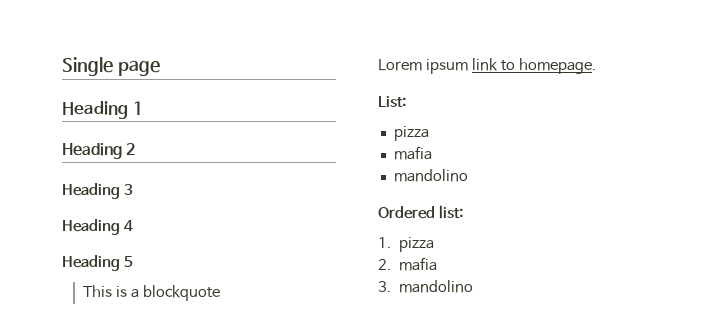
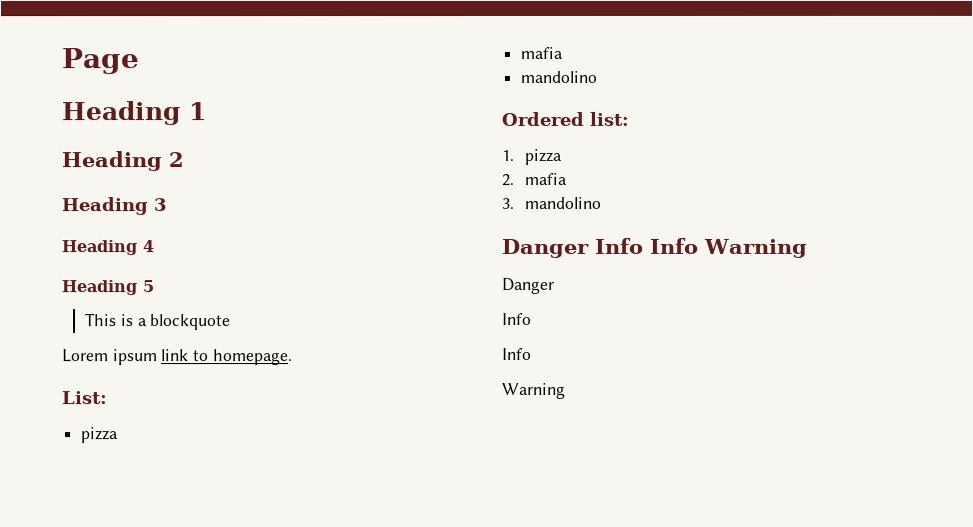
- Single page
+ Page
+ Danger Info Info Warning
+ Danger
+ Info
+ Info
+ Warning

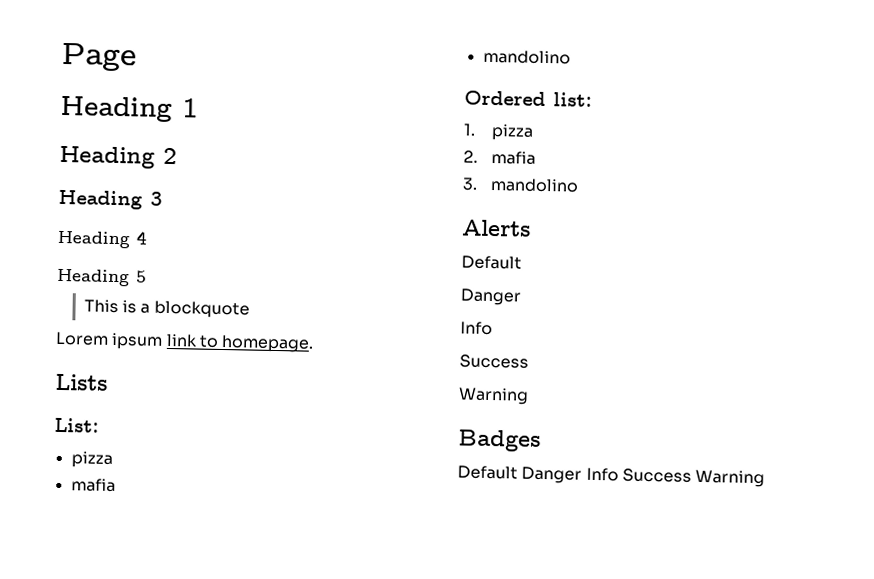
+ Lists
- Danger Info Info Warning
+ Alerts
+ Default
  Danger
  Info
- Info
+ Success
  Warning
+ Badges
+ Default Danger Info Success Warning

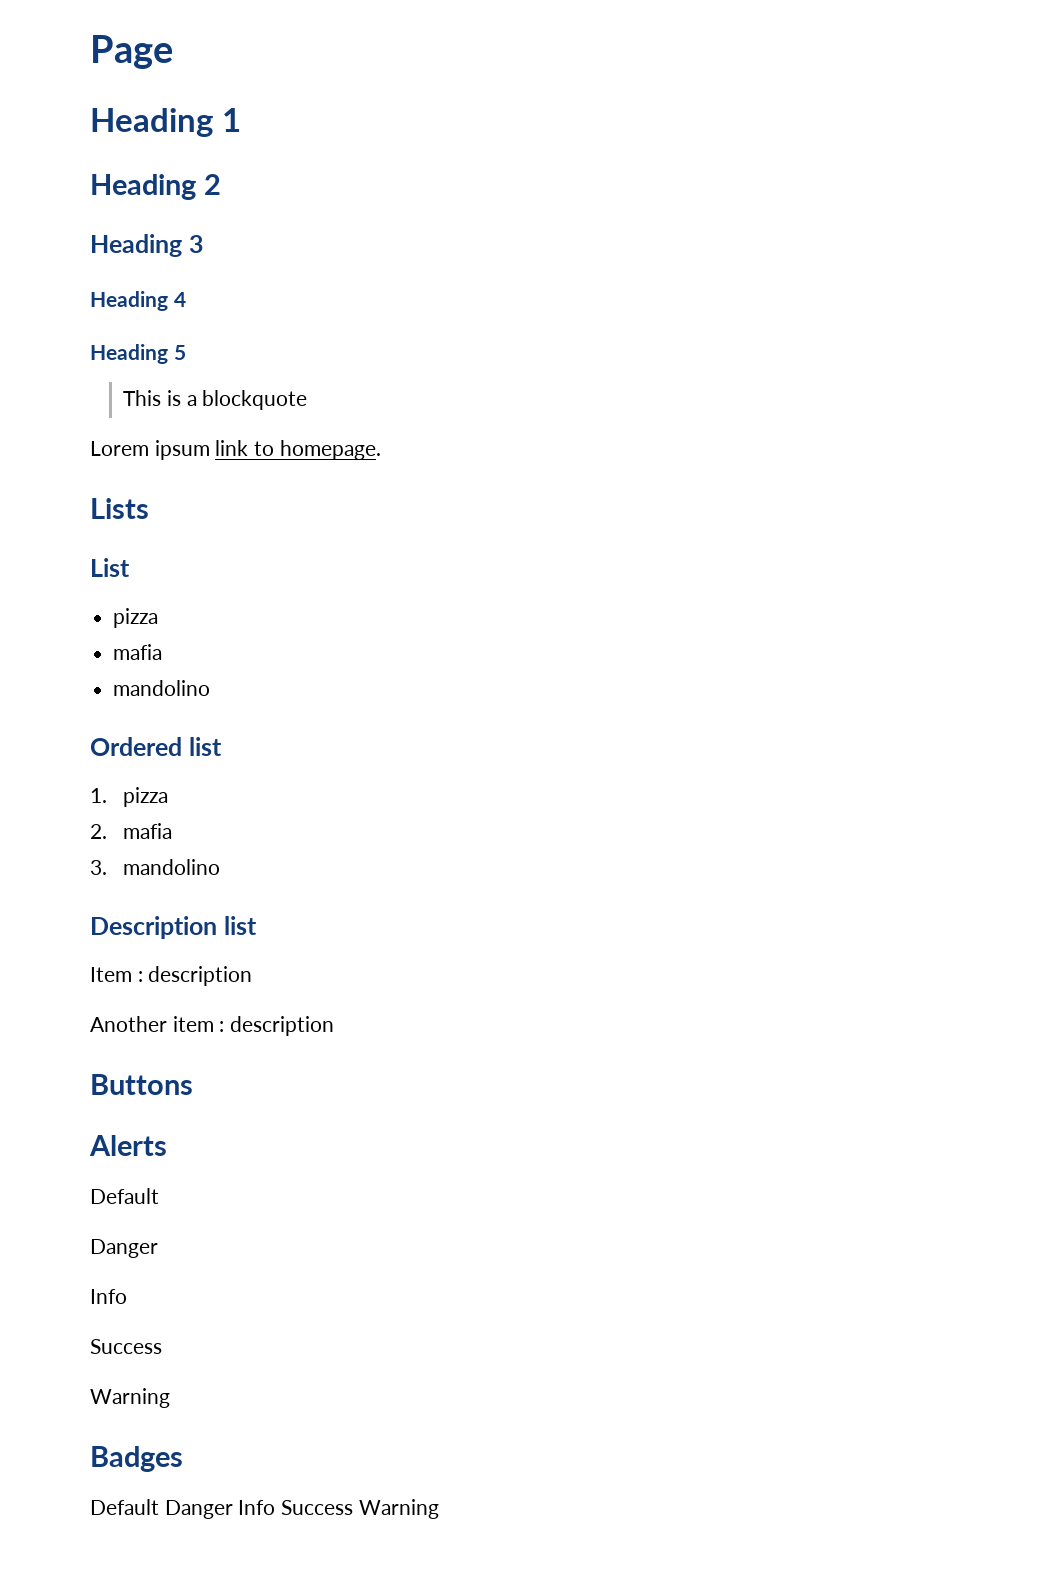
- List:
+ List
- Ordered list:
+ Ordered list
+ Description list
+ Item : description
+ Another item : description
+ Buttons

